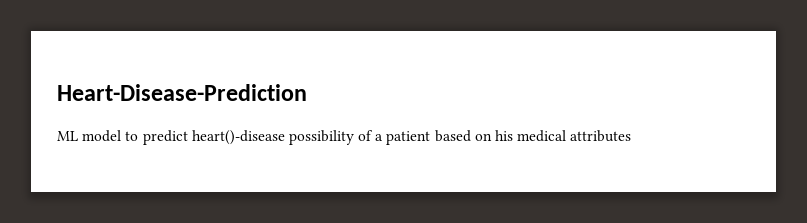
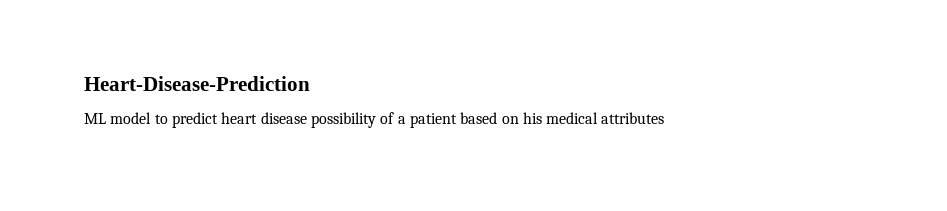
- ML model to predict heart()-disease possibility of a patient based on his medical attributes
+ ML model to predict heart disease possibility of a patient based on his medical attributes

